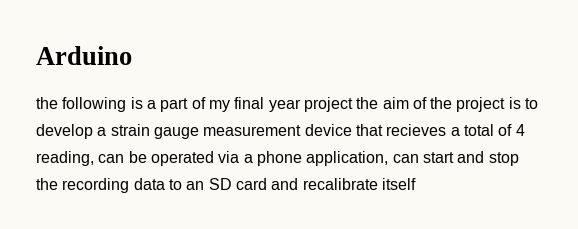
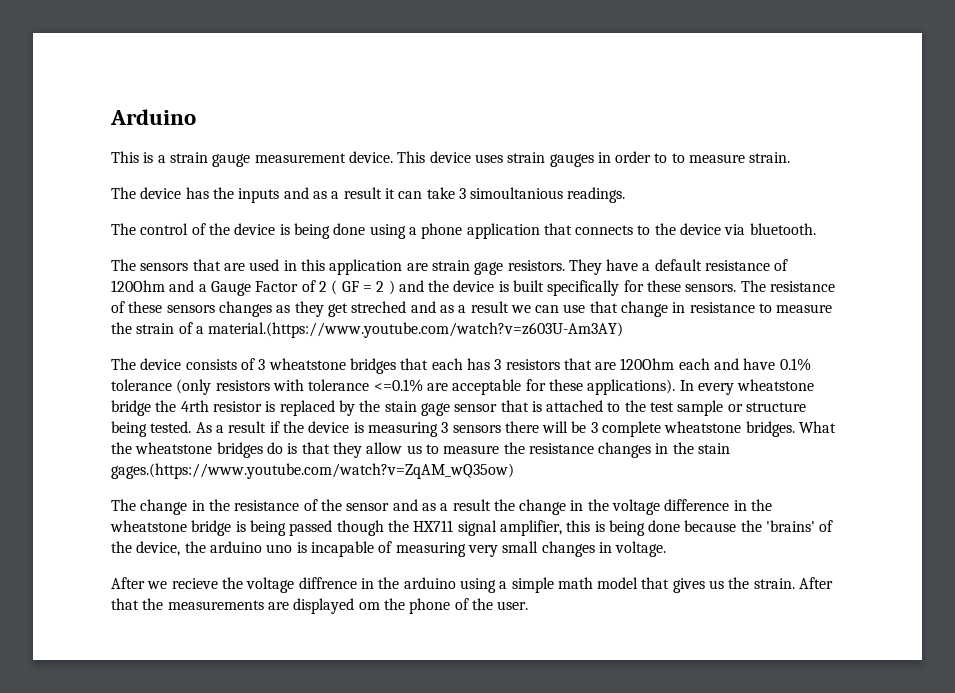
- the following is a part of my final year project the aim of the project is to develop a strain gauge measurement device that recieves a total of 4 reading, can be operated via a phone application, can start and stop the recording data to an SD card and recalibrate itself
+ This is a strain gauge measurement device. This device uses strain gauges in order to to measure strain.
+ The device has the inputs and as a result it can take 3 simoultanious readings.
+ The control of the device is being done using a phone application that connects to the device via bluetooth.
+ The sensors that are used in this application are strain gage resistors. They have a default resistance of 120Ohm and a Gauge Factor of 2 ( GF = 2 ) and the device is built specifically for these sensors. The resistance of these sensors changes as they get streched and as a result we can use that change in resistance to measure the strain of a material.(https://www.youtube.com/watch?v=z603U-Am3AY)
+ The device consists of 3 wheatstone bridges that each has 3 resistors that are 120Ohm each and have 0.1% tolerance (only resistors with tolerance <=0.1% are acceptable for these applications). In every wheatstone bridge the 4rth resistor is replaced by the stain gage sensor that is attached to the test sample or structure being tested. As a result if the device is measuring 3 sensors there will be 3 complete wheatstone bridges. What the wheatstone bridges do is that they allow us to measure the resistance changes in the stain gages.(https://www.youtube.com/watch?v=ZqAM_wQ35ow)
+ The change in the resistance of the sensor and as a result the change in the voltage difference in the wheatstone bridge is being passed though the HX711 signal amplifier, this is being done because the 'brains' of the device, the arduino uno is incapable of measuring very small changes in voltage.
+ After we recieve the voltage diffrence in the arduino using a simple math model that gives us the strain. After that the measurements are displayed om the phone of the user.

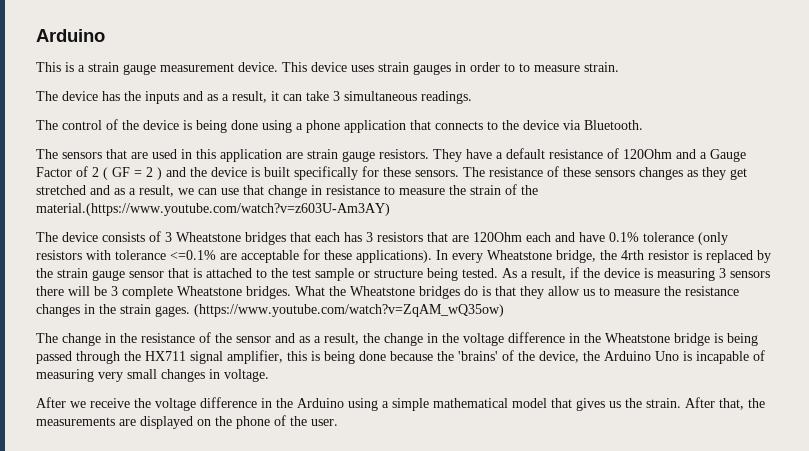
- The device has the inputs and as a result it can take 3 simoultanious readings.
+ The device has the inputs and as a result, it can take 3 simultaneous readings.
- The control of the device is being done using a phone application that connects to the device via bluetooth.
+ The control of the device is being done using a phone application that connects to the device via Bluetooth.
- The sensors that are used in this application are strain gage resistors.
+ The sensors that are used in this application are strain gauge resistors.
- The resistance of these sensors changes as they get streched and as a result we can use that change in resistance to measure the strain of a material.(https://www.youtube.com/watch?v=z603U-Am3AY)
+ The resistance of these sensors changes as they get stretched and as a result, we can use that change in resistance to measure the strain of the material.(https://www.youtube.com/watch?v=z603U-Am3AY)
- The device consists of 3 wheatstone bridges that each has 3 resistors that are 120Ohm each and have 0.1% tolerance (only resistors with tolerance <=0.1% are acceptable for these applications).
+ The device consists of 3 Wheatstone bridges that each has 3 resistors that are 120Ohm each and have 0.1% tolerance (only resistors with tolerance <=0.1% are acceptable for these applications).
- In every wheatstone bridge the 4rth resistor is replaced by the stain gage sensor that is attached to the test sample or structure being tested.
+ In every Wheatstone bridge, the 4rth resistor is replaced by the strain gauge sensor that is attached to the test sample or structure being tested.
- As a result if the device is measuring 3 sensors there will be 3 complete wheatstone bridges.
+ As a result, if the device is measuring 3 sensors there will be 3 complete Wheatstone bridges.
- What the wheatstone bridges do is that they allow us to measure the resistance changes in the stain gages.(https://www.youtube.com/watch?v=ZqAM_wQ35ow)
+ What the Wheatstone bridges do is that they allow us to measure the resistance changes in the strain gages. (https://www.youtube.com/watch?v=ZqAM_wQ35ow)
- The change in the resistance of the sensor and as a result the change in the voltage difference in the wheatstone bridge is being passed though the HX711 signal amplifier, this is being done because the 'brains' of the device, the arduino uno is incapable of measuring very small changes in voltage.
+ The change in the resistance of the sensor and as a result, the change in the voltage difference in the Wheatstone bridge is being passed through the HX711 signal amplifier, this is being done because the 'brains' of the device, the Arduino Uno is incapable of measuring very small changes in voltage.
- After we recieve the voltage diffrence in the arduino using a simple math model that gives us the strain.
+ After we receive the voltage difference in the Arduino using a simple mathematical model that gives us the strain.
- After that the measurements are displayed om the phone of the user.
+ After that, the measurements are displayed on the phone of the user.

